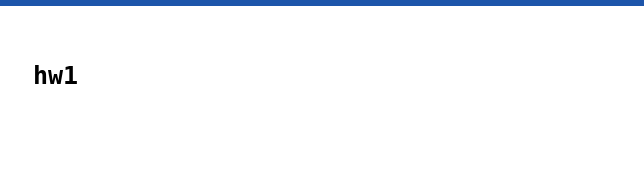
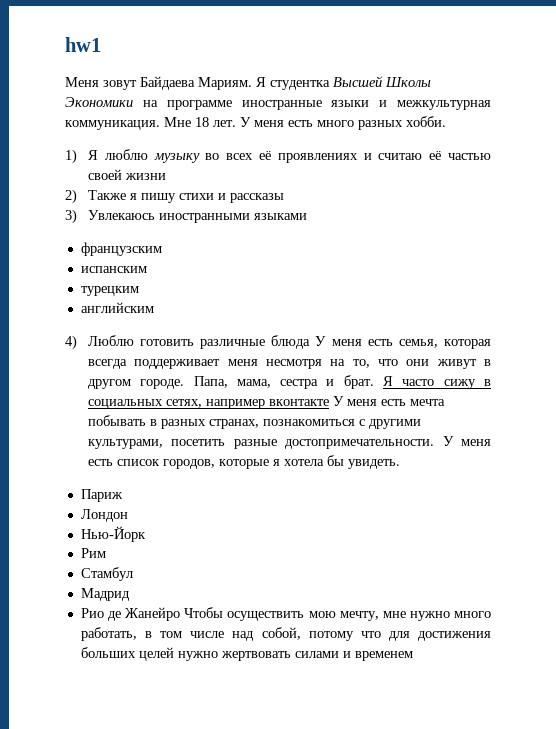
+ Меня зовут Байдаева Мариям. Я студентка Высшей Школы Экономики на программе иностранные языки и межкультурная коммуникация. Мне 18 лет. У меня есть много разных хобби.
+ 1) Я люблю музыку во всех её проявлениях и считаю её частью своей жизни
+ 2) Также я пишу стихи и рассказы
+ 3) Увлекаюсь иностранными языками
+ французским
+ испанским
+ турецким
+ английским
+ 4) Люблю готовить различные блюда У меня есть семья, которая всегда поддерживает меня несмотря на то, что они живут в другом городе. Папа, мама, сестра и брат. Я часто сижу в социальных сетях, например вконтакте У меня есть мечта побывать в разных странах, познакомиться с другими культурами, посетить разные достопримечательности. У меня есть список городов, которые я хотела бы увидеть.
+ Париж
+ Лондон
+ Нью-Йорк
+ Рим
+ Стамбул
+ Мадрид
+ Рио де Жанейро Чтобы осуществить мою мечту, мне нужно много работать, в том числе над собой, потому что для достижения больших целей нужно жертвовать силами и временем

